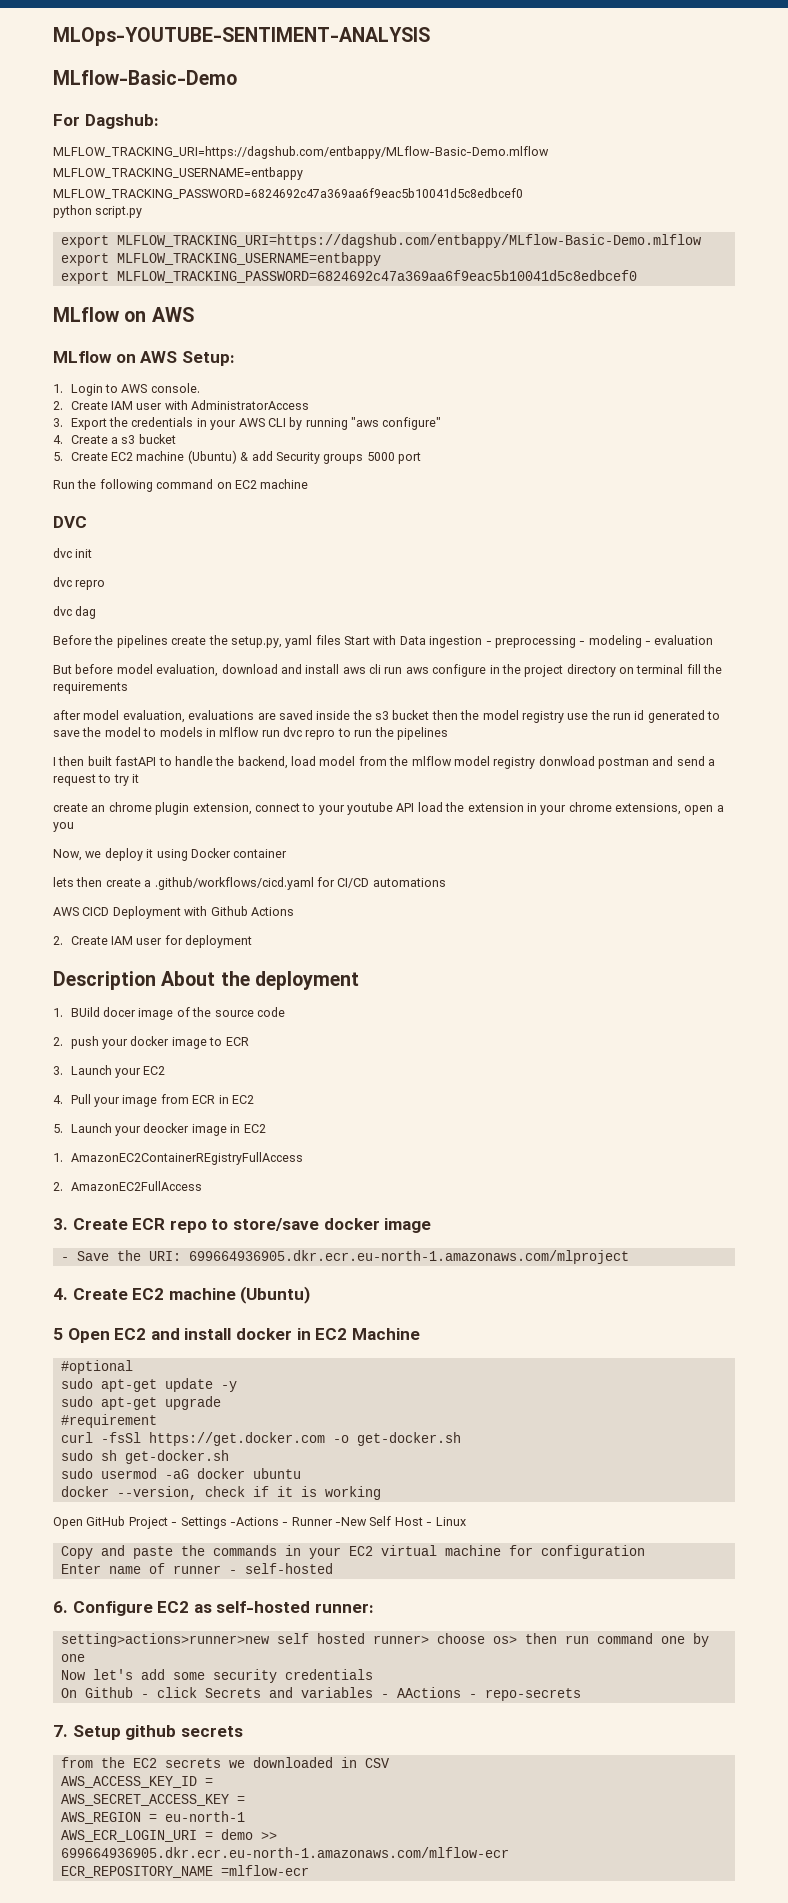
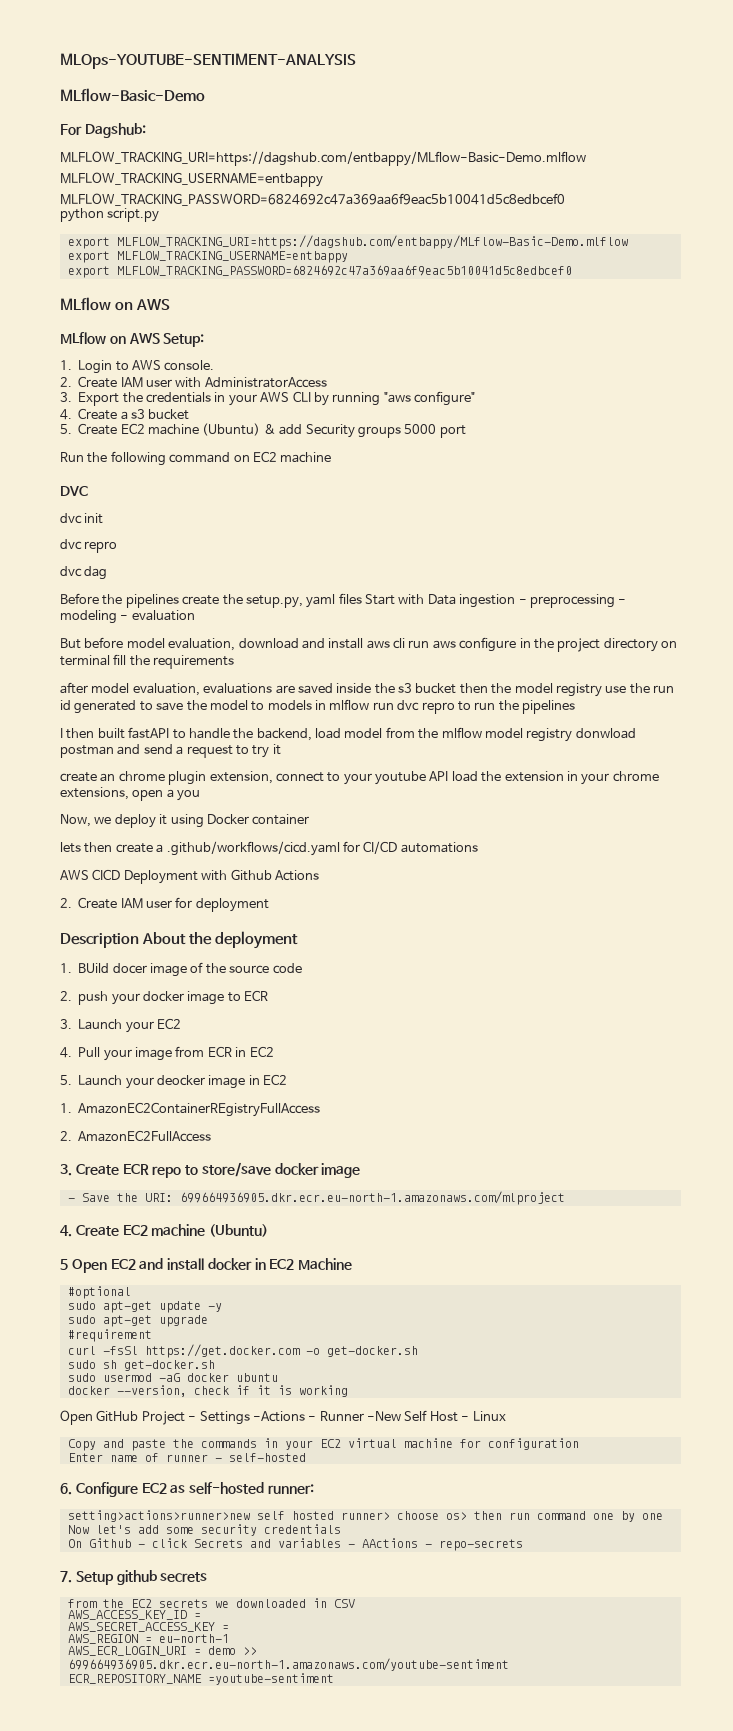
- AWS_ECR_LOGIN_URI = demo >> 699664936905.dkr.ecr.eu-north-1.amazonaws.com/mlflow-ecr
+ AWS_ECR_LOGIN_URI = demo >> 699664936905.dkr.ecr.eu-north-1.amazonaws.com/youtube-sentiment
- ECR_REPOSITORY_NAME =mlflow-ecr
+ ECR_REPOSITORY_NAME =youtube-sentiment

